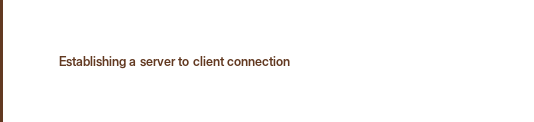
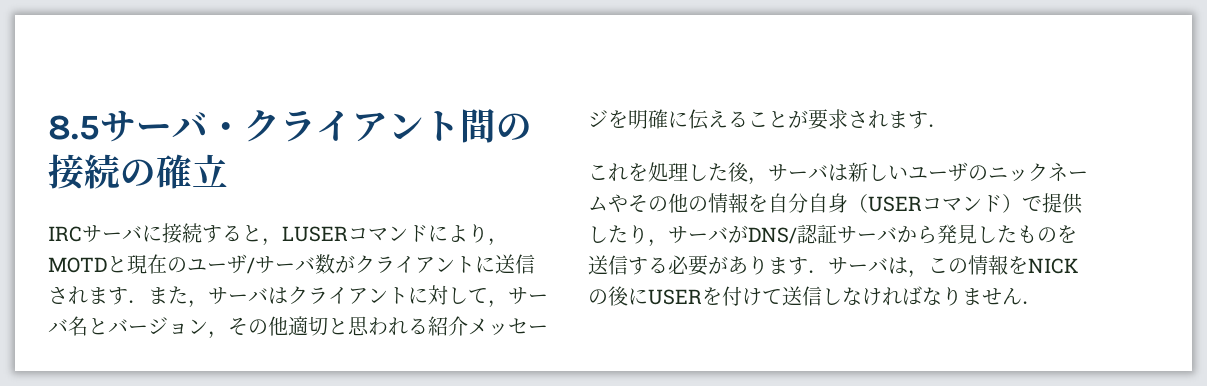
- Establishing a server to client connection
+ 8.5サーバ・クライアント間の接続の確立
+ IRCサーバに接続すると，LUSERコマンドにより，MOTDと現在のユーザ/サーバ数がクライアントに送信されます．また，サーバはクライアントに対して，サーバ名とバージョン，その他適切と思われる紹介メッセージを明確に伝えることが要求されます．
+ これを処理した後，サーバは新しいユーザのニックネームやその他の情報を自分自身（USERコマンド）で提供したり，サーバがDNS/認証サーバから発見したものを送信する必要があります．サーバは，この情報をNICKの後にUSERを付けて送信しなければなりません．

